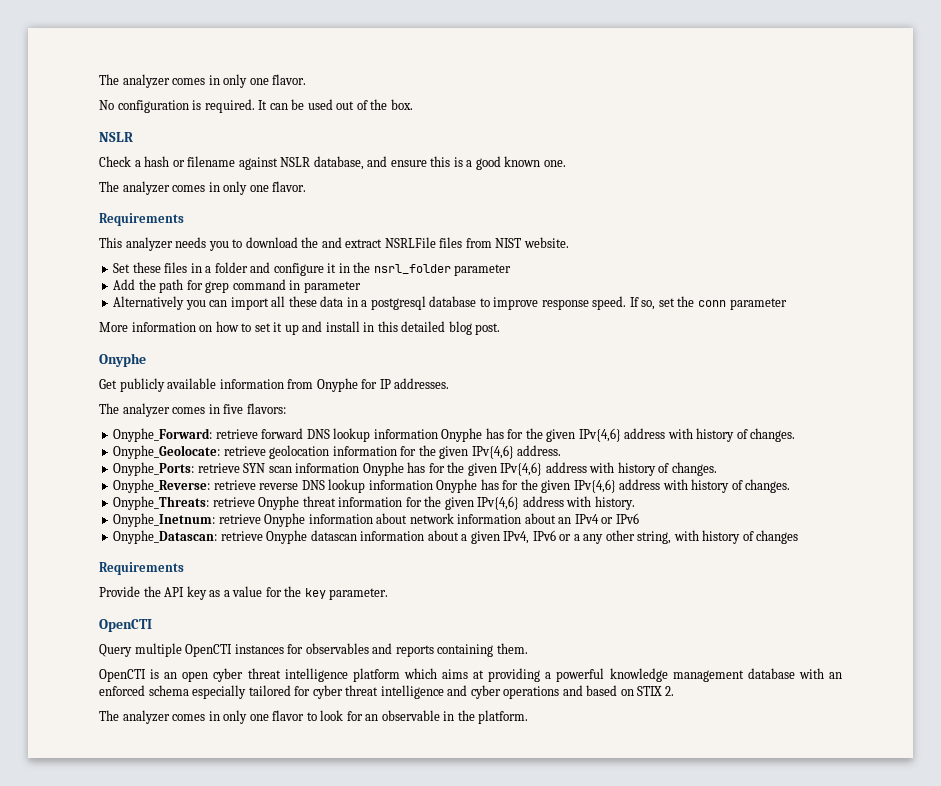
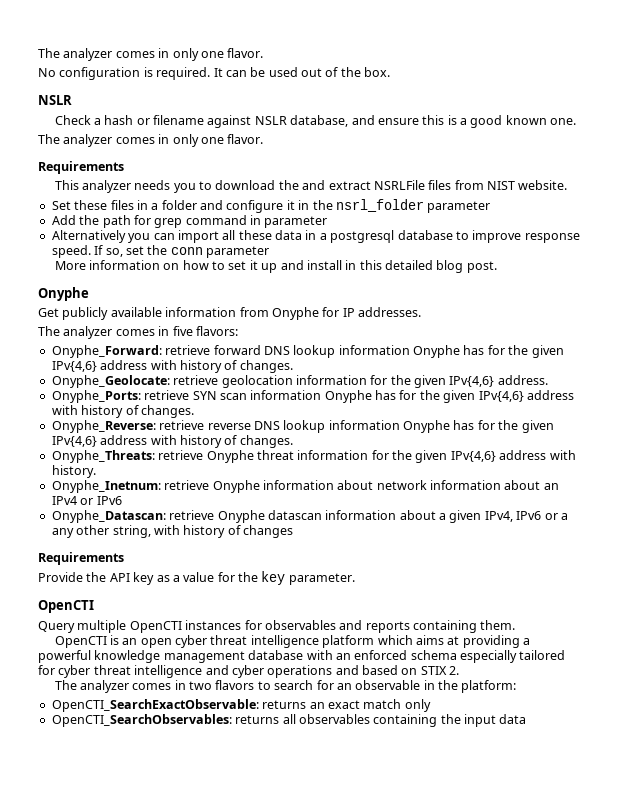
- The analyzer comes in only one flavor to look for an observable in the platform.
+ The analyzer comes in two flavors to search for an observable in the platform:
+ OpenCTI_SearchExactObservable: returns an exact match only
+ OpenCTI_SearchObservables: returns all observables containing the input data

